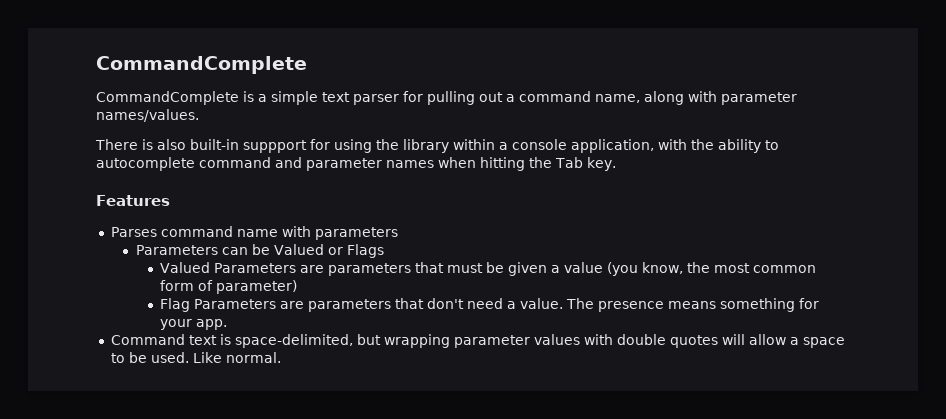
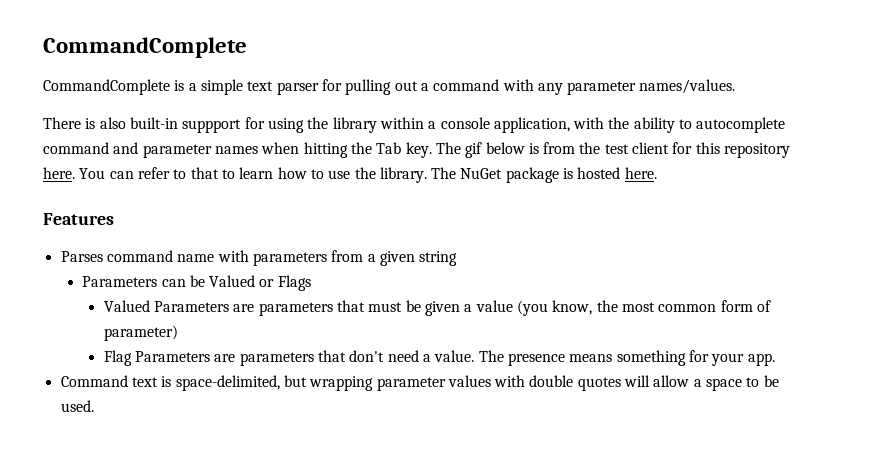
- CommandComplete is a simple text parser for pulling out a command name, along with parameter names/values.
+ CommandComplete is a simple text parser for pulling out a command with any parameter names/values.
+ The gif below is from the test client for this repository here. You can refer to that to learn how to use the library. The NuGet package is hosted here.
- Parses command name with parameters
+ Parses command name with parameters from a given string
- Like normal.

